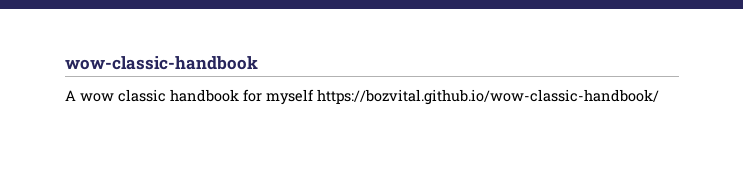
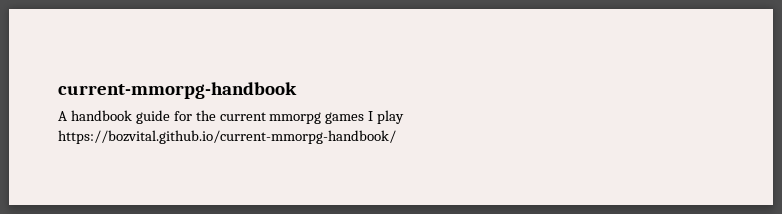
- wow-classic-handbook
+ current-mmorpg-handbook
- A wow classic handbook for myself https://bozvital.github.io/wow-classic-handbook/
+ A handbook guide for the current mmorpg games I play https://bozvital.github.io/current-mmorpg-handbook/

